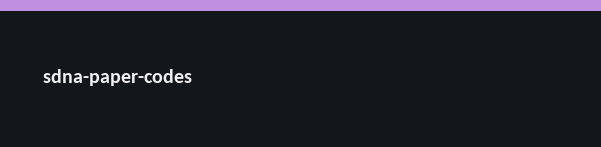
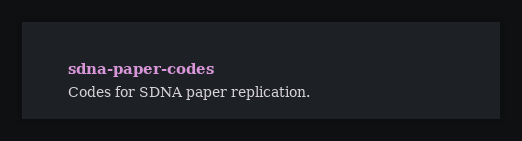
+ Codes for SDNA paper replication.

